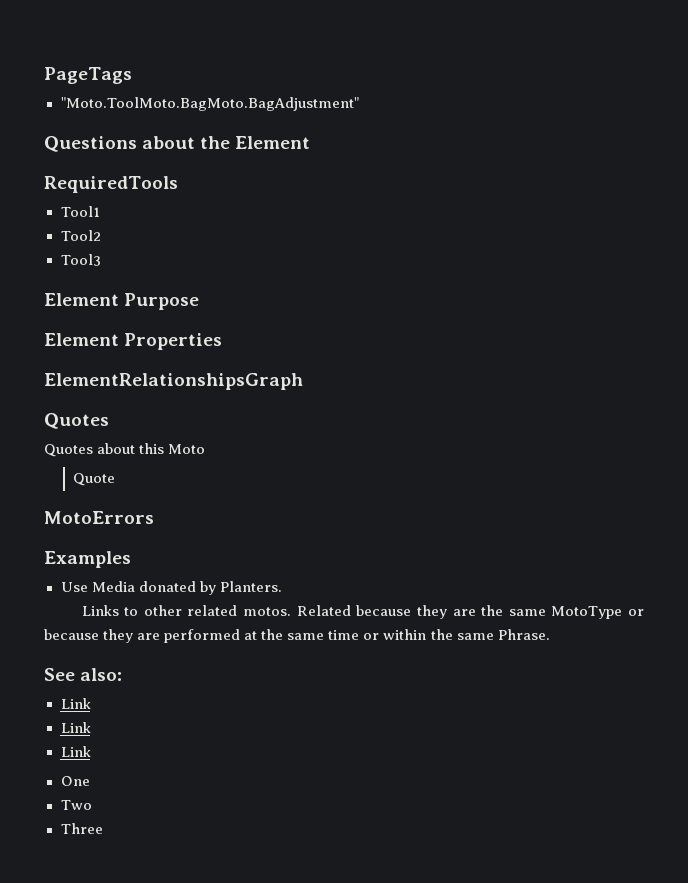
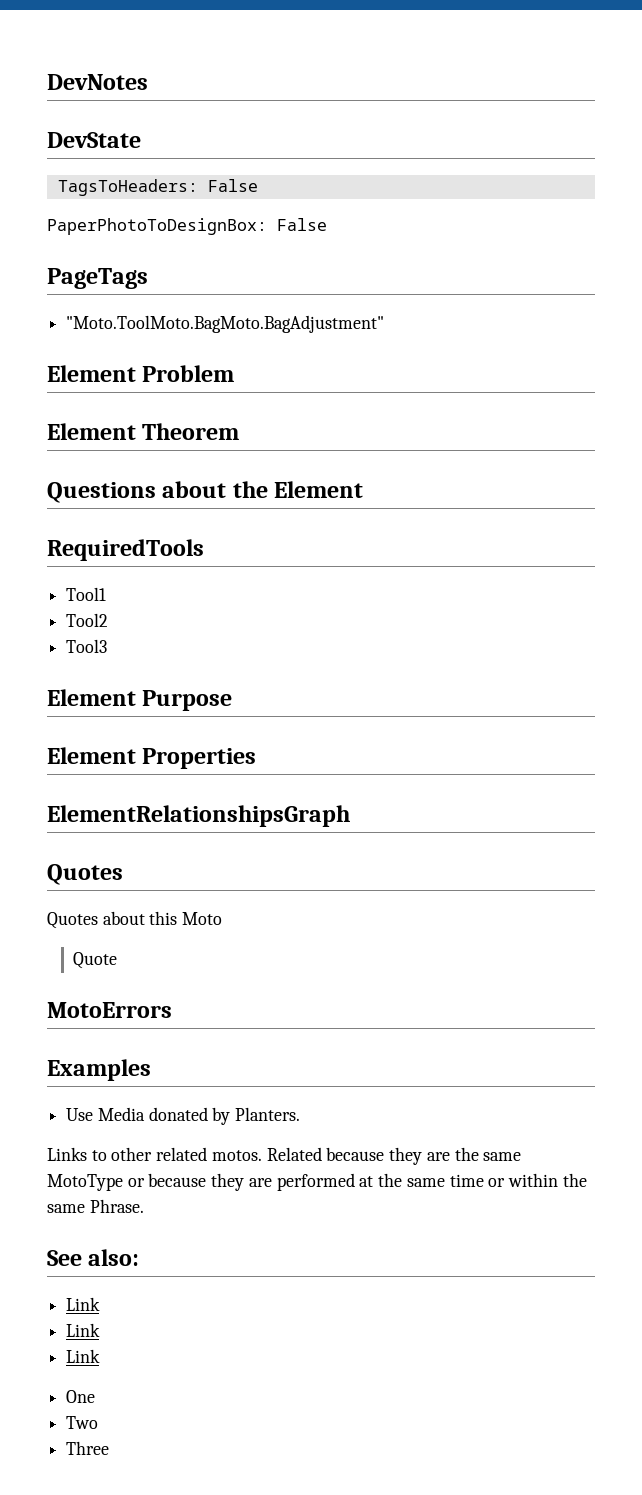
+ DevNotes
+ DevState
+ TagsToHeaders: False
+ PaperPhotoToDesignBox: False
  PageTags
  "Moto.ToolMoto.BagMoto.BagAdjustment"
+ Element Problem
+ Element Theorem

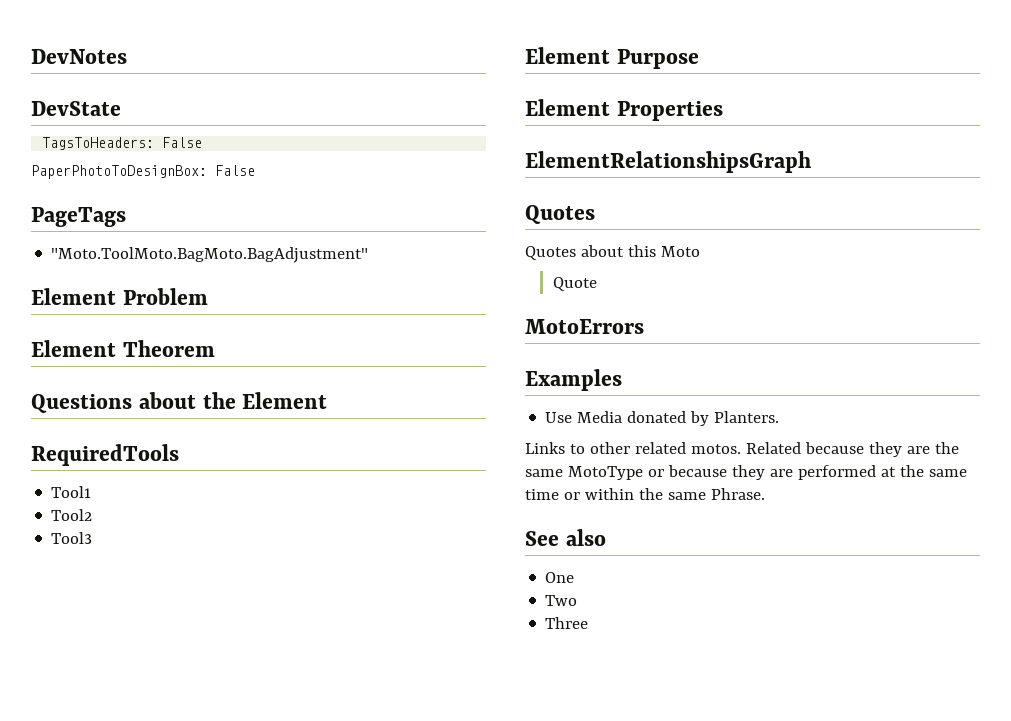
- See also:
- Link
- Link
- Link
+ See also

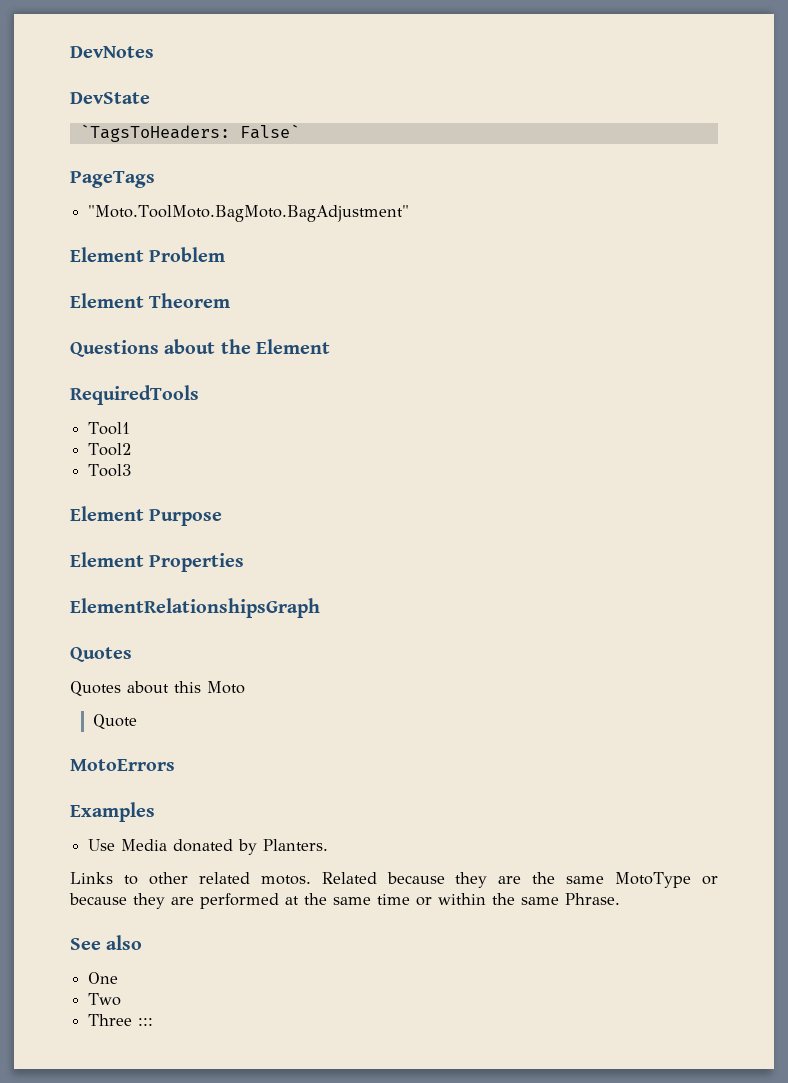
- TagsToHeaders: False
- PaperPhotoToDesignBox: False
+ `TagsToHeaders: False`
- Three
+ Three :::

